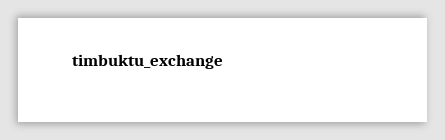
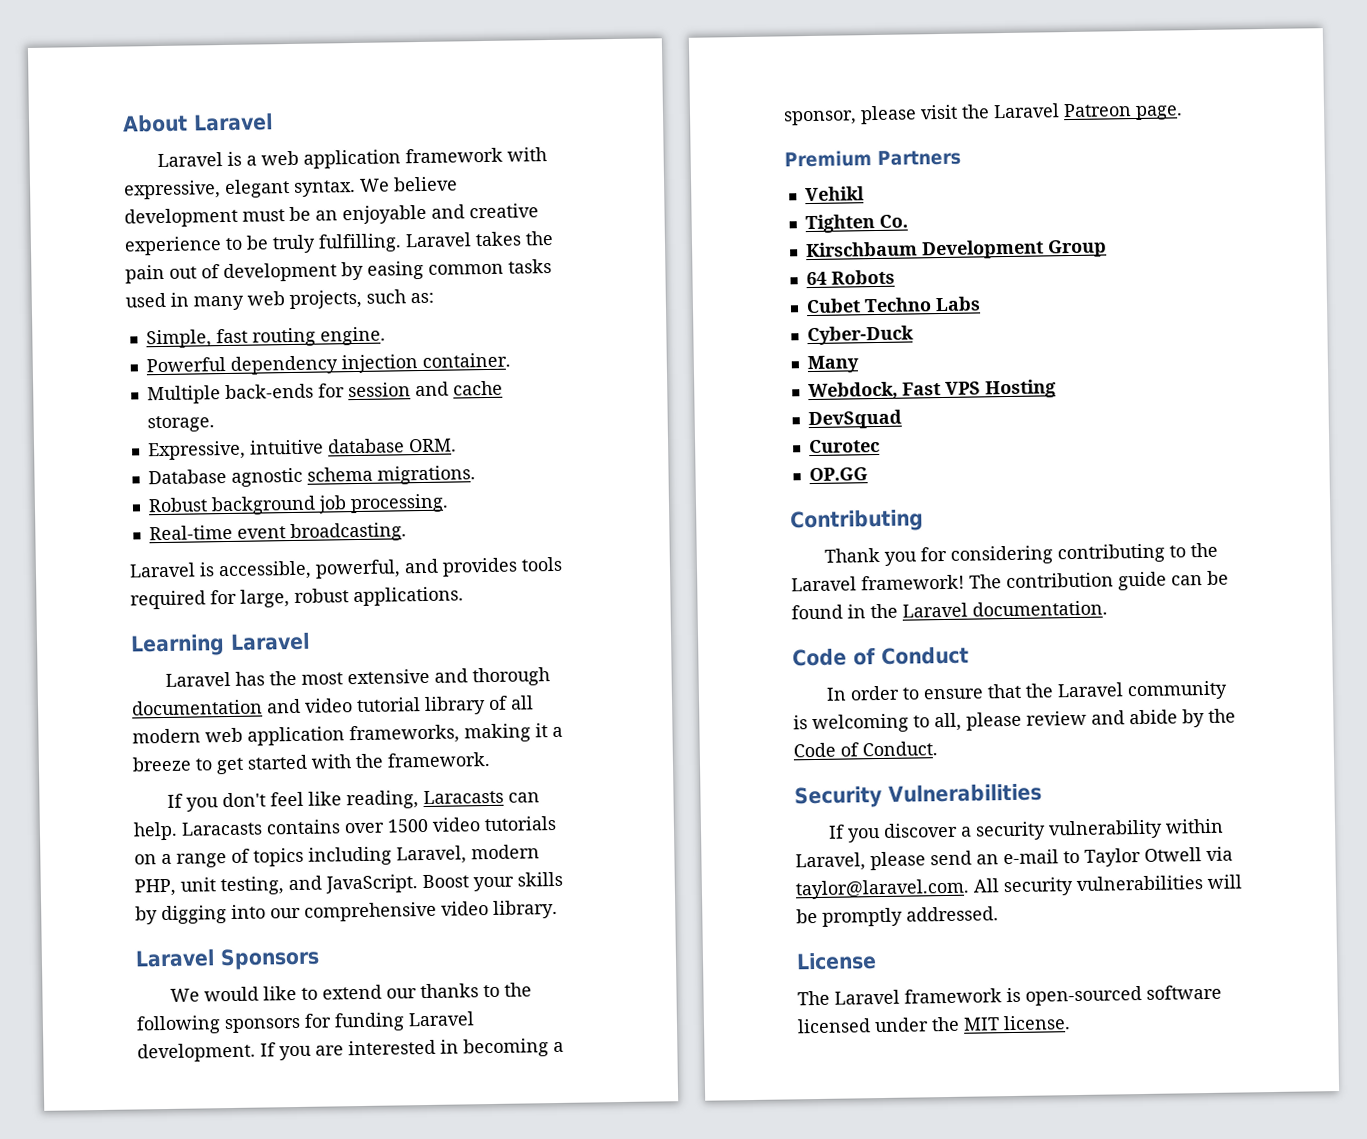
- timbuktu_exchange
+ About Laravel
+ Laravel is a web application framework with expressive, elegant syntax. We believe development must be an enjoyable and creative experience to be truly fulfilling. Laravel takes the pain out of development by easing common tasks used in many web projects, such as:
+ Simple, fast routing engine.
+ Powerful dependency injection container.
+ Multiple back-ends for session and cache storage.
+ Expressive, intuitive database ORM.
+ Database agnostic schema migrations.
+ Robust background job processing.
+ Real-time event broadcasting.
+ Laravel is accessible, powerful, and provides tools required for large, robust applications.
+ Learning Laravel
+ Laravel has the most extensive and thorough documentation and video tutorial library of all modern web application frameworks, making it a breeze to get started with the framework.
+ If you don't feel like reading, Laracasts can help. Laracasts contains over 1500 video tutorials on a range of topics including Laravel, modern PHP, unit testing, and JavaScript. Boost your skills by digging into our comprehensive video library.
+ Laravel Sponsors
+ We would like to extend our thanks to the following sponsors for funding Laravel development. If you are interested in becoming a sponsor, please visit the Laravel Patreon page.
+ Premium Partners
+ Vehikl
+ Tighten Co.
+ Kirschbaum Development Group
+ 64 Robots
+ Cubet Techno Labs
+ Cyber-Duck
+ Many
+ Webdock, Fast VPS Hosting
+ DevSquad
+ Curotec
+ OP.GG
+ Contributing
+ Thank you for considering contributing to the Laravel framework! The contribution guide can be found in the Laravel documentation.
+ Code of Conduct
+ In order to ensure that the Laravel community is welcoming to all, please review and abide by the Code of Conduct.
+ Security Vulnerabilities
+ If you discover a security vulnerability within Laravel, please send an e-mail to Taylor Otwell via taylor@laravel.com. All security vulnerabilities will be promptly addressed.
+ License
+ The Laravel framework is open-sourced software licensed under the MIT license.

